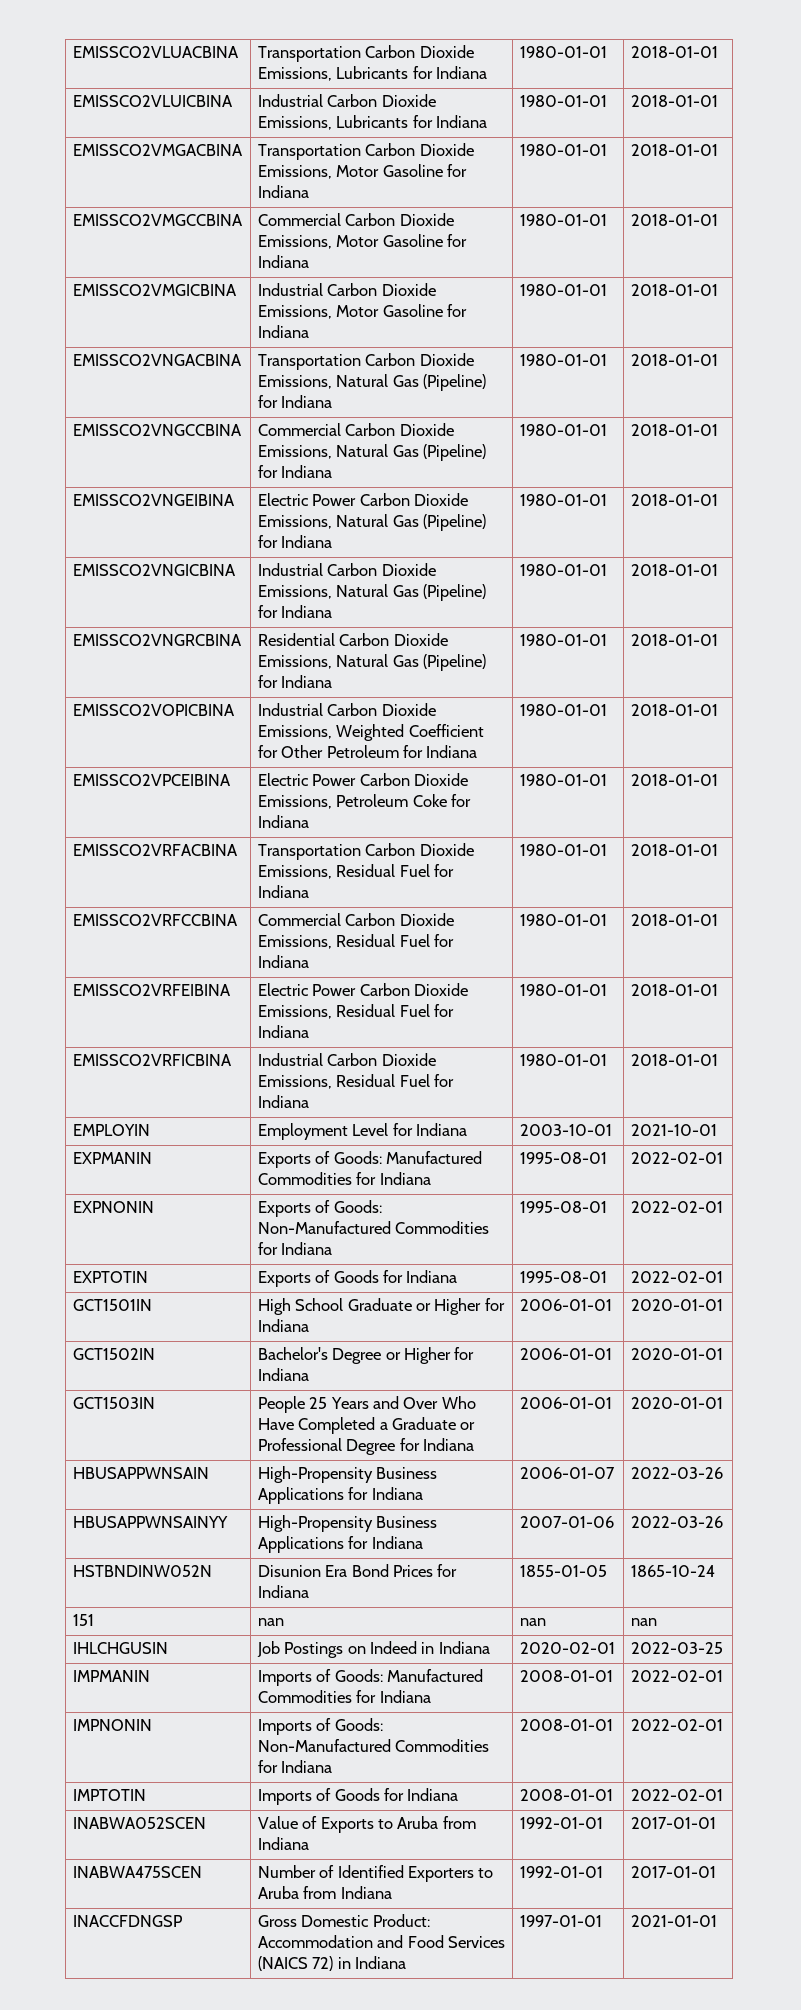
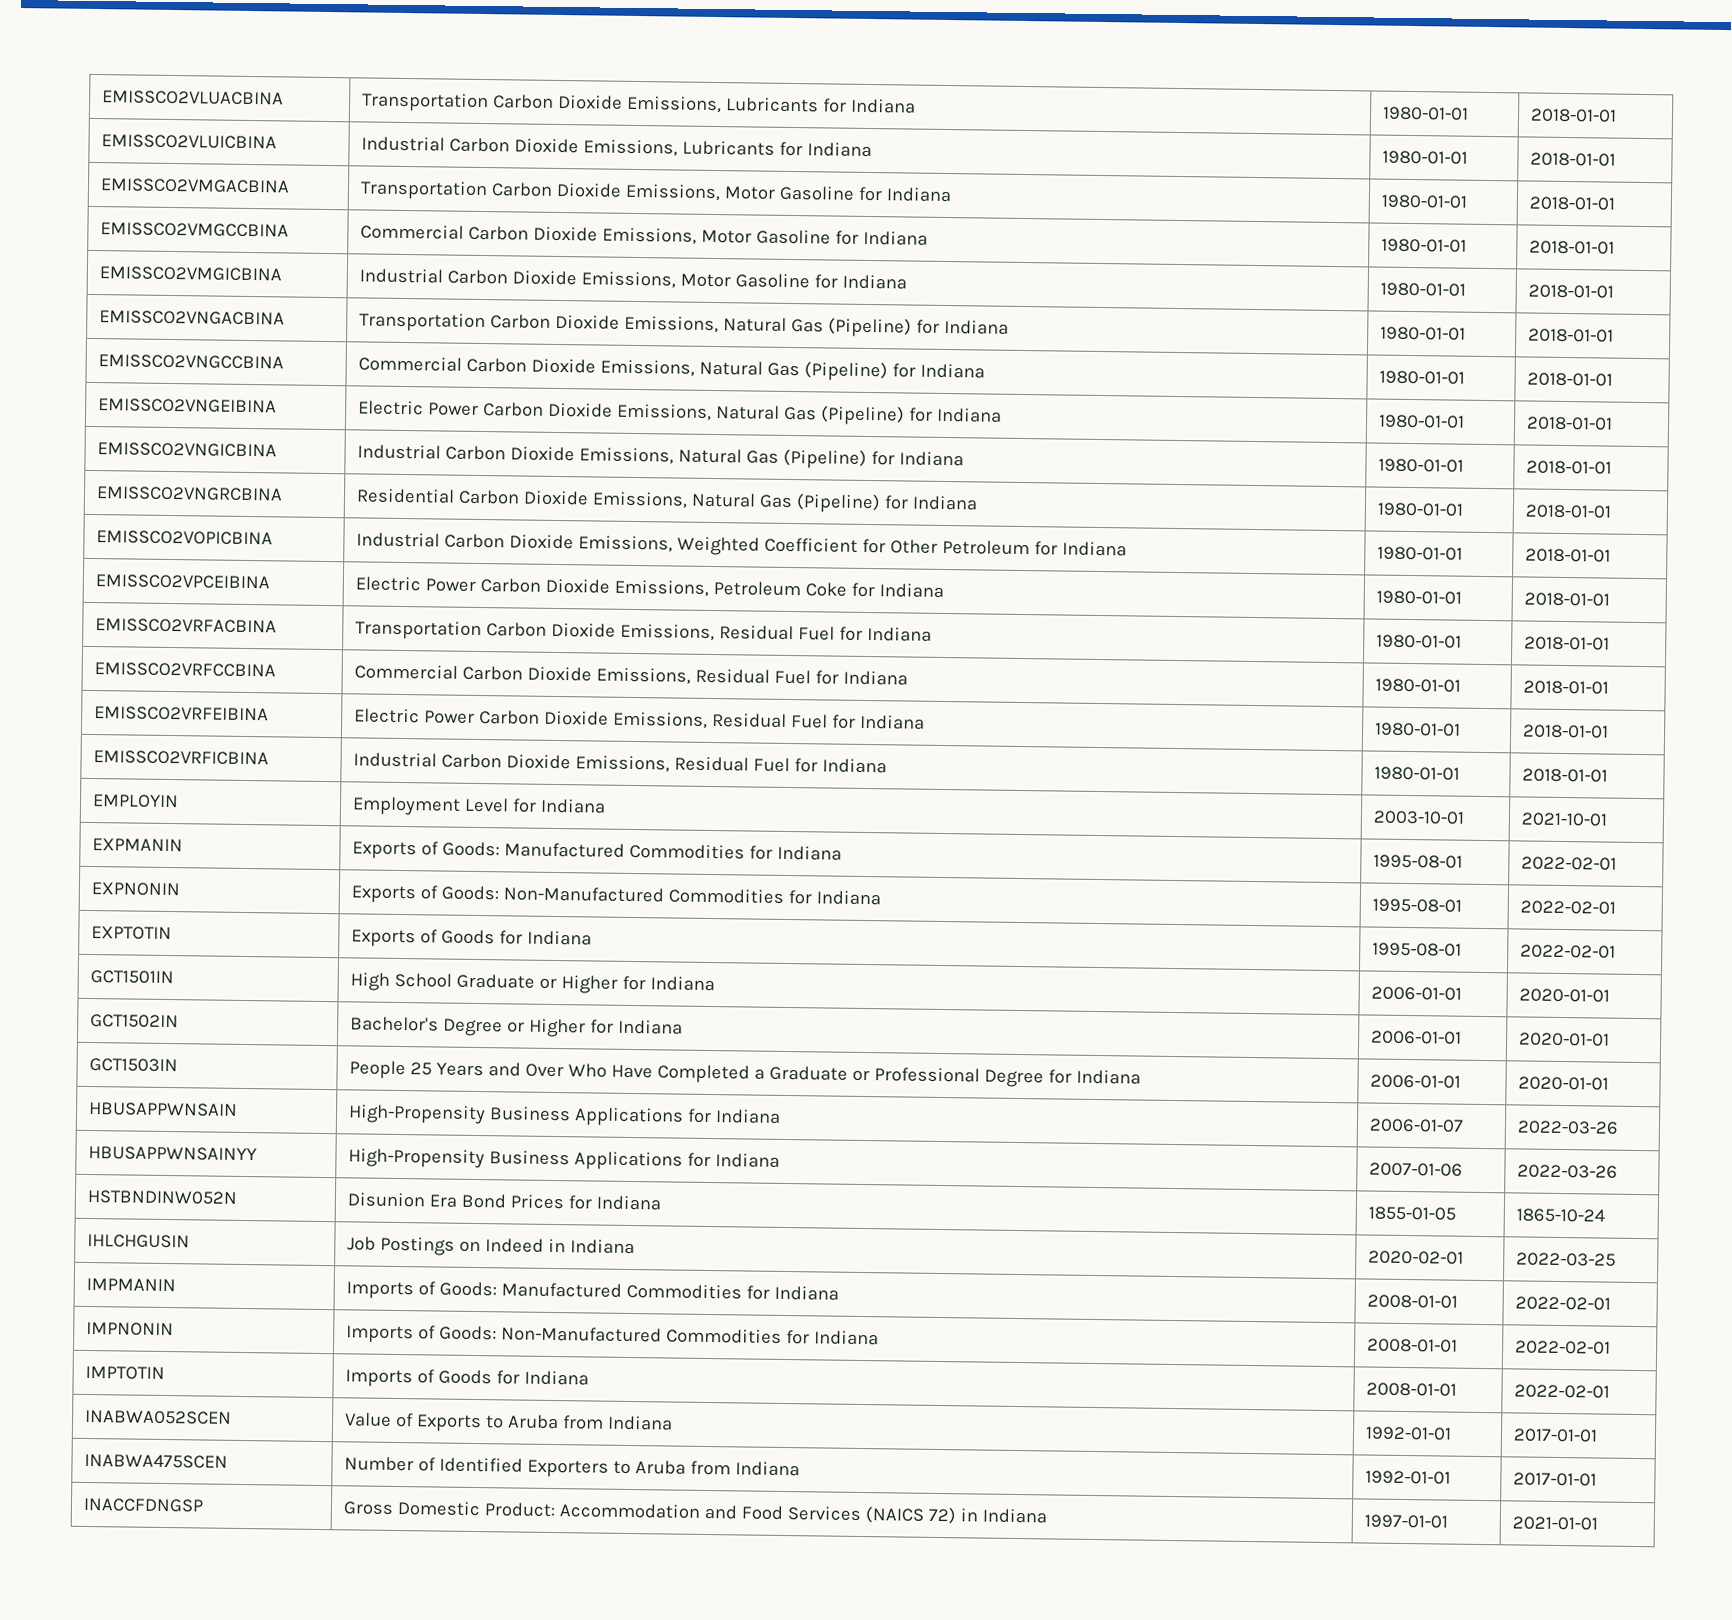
- 151 | nan | nan | nan

